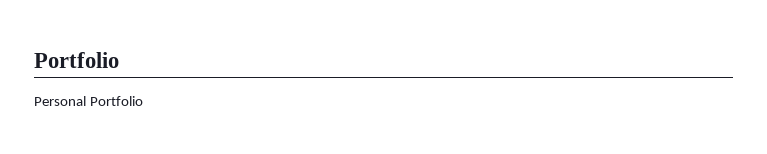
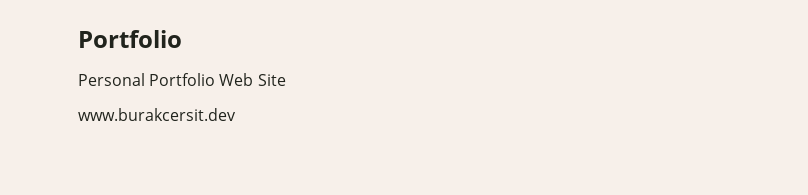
- Personal Portfolio
+ Personal Portfolio Web Site
+ www.burakcersit.dev

